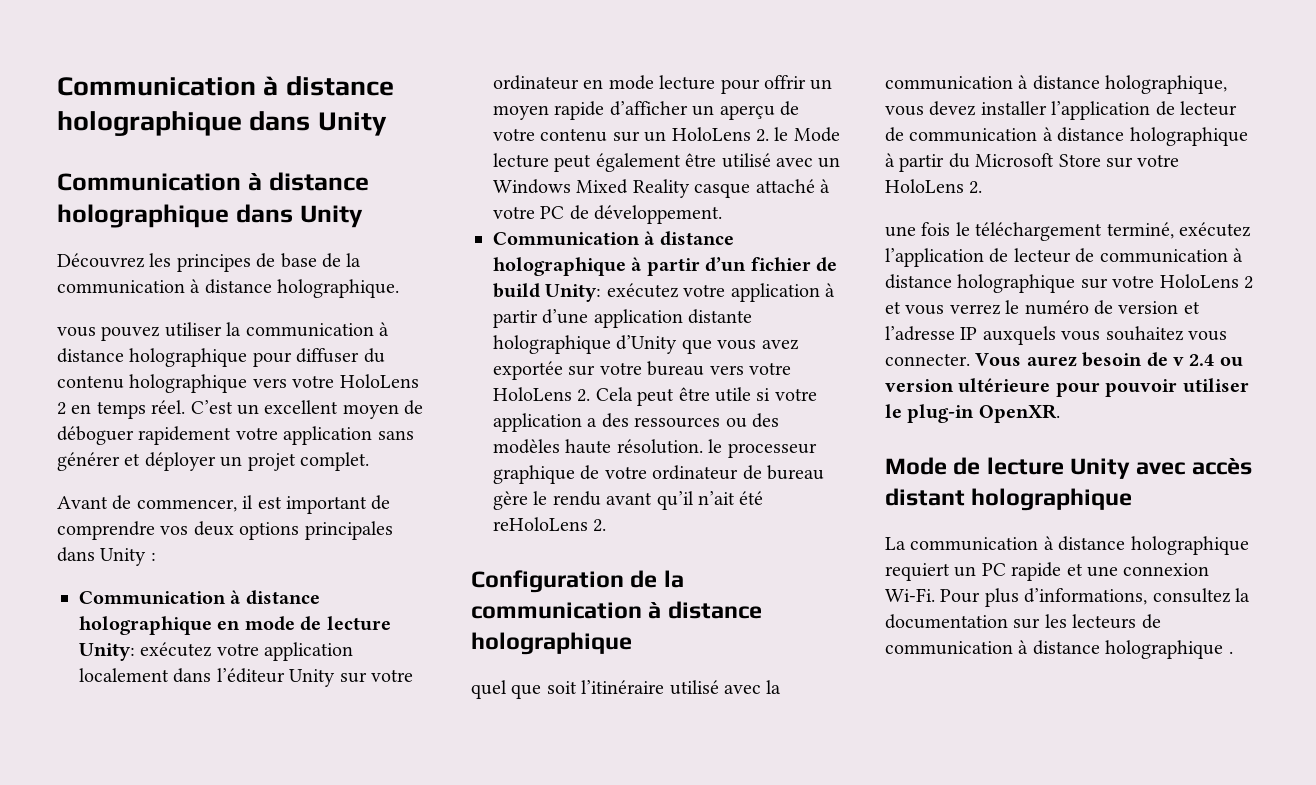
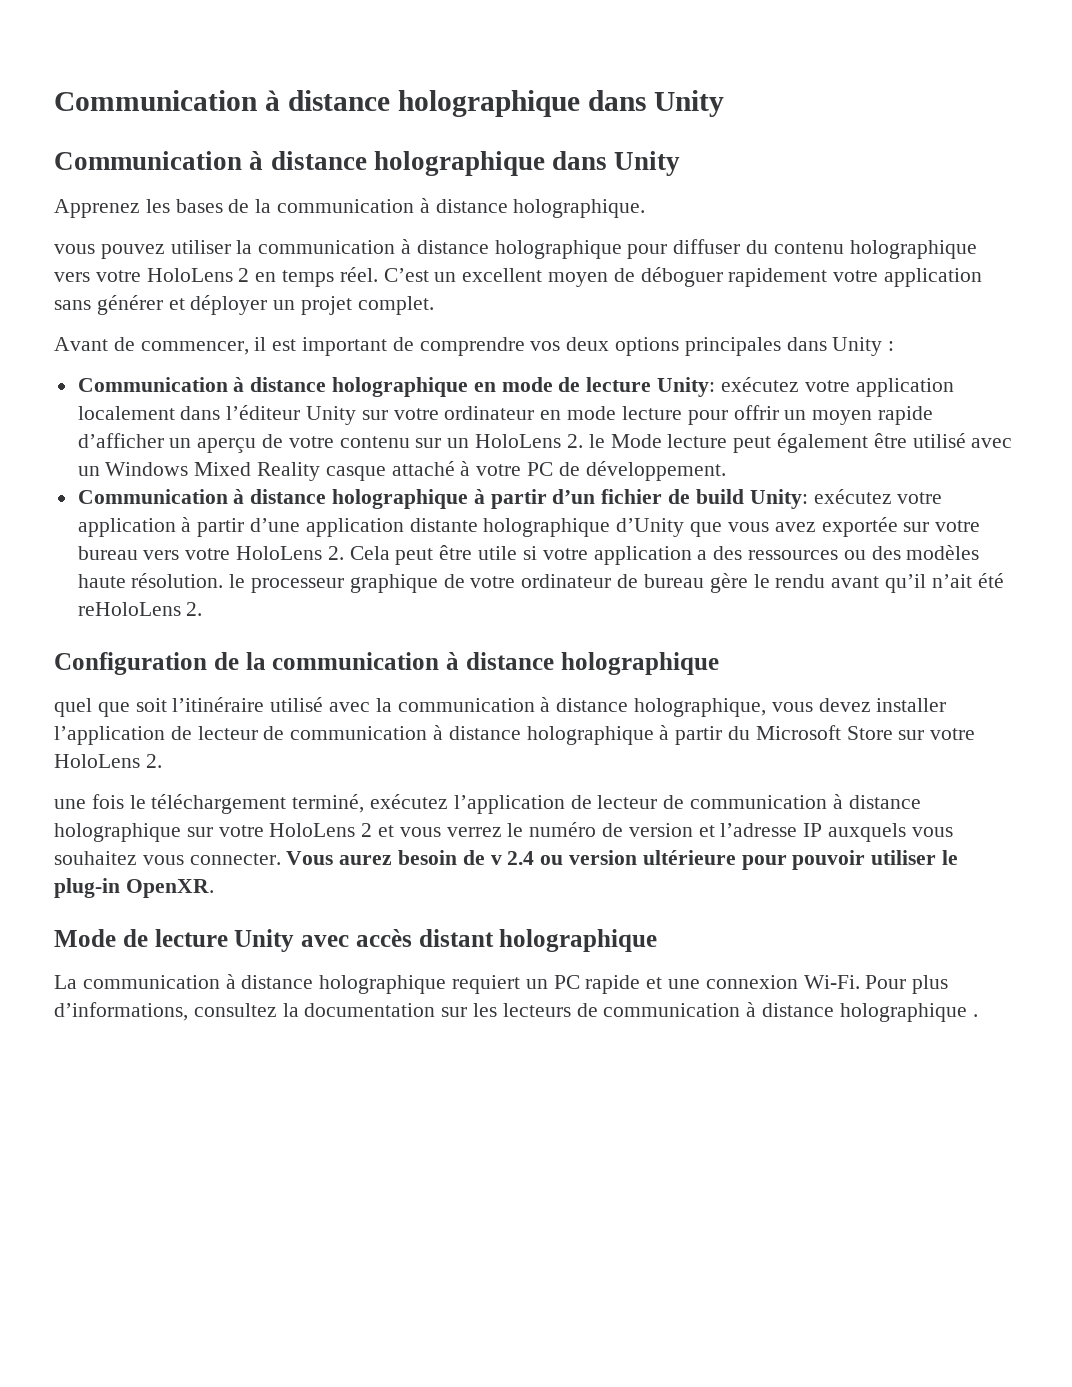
- Découvrez les principes de base de la communication à distance holographique.
+ Apprenez les bases de la communication à distance holographique.

